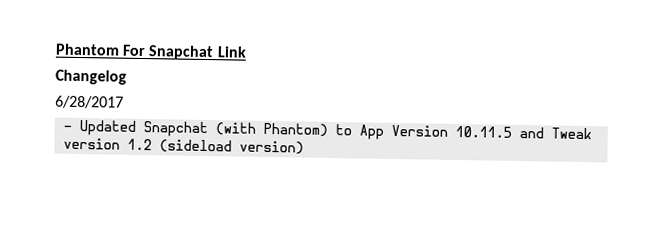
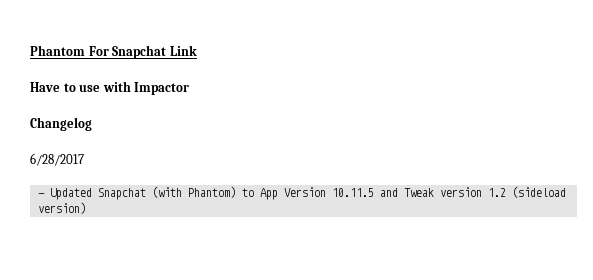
+ Have to use with Impactor

